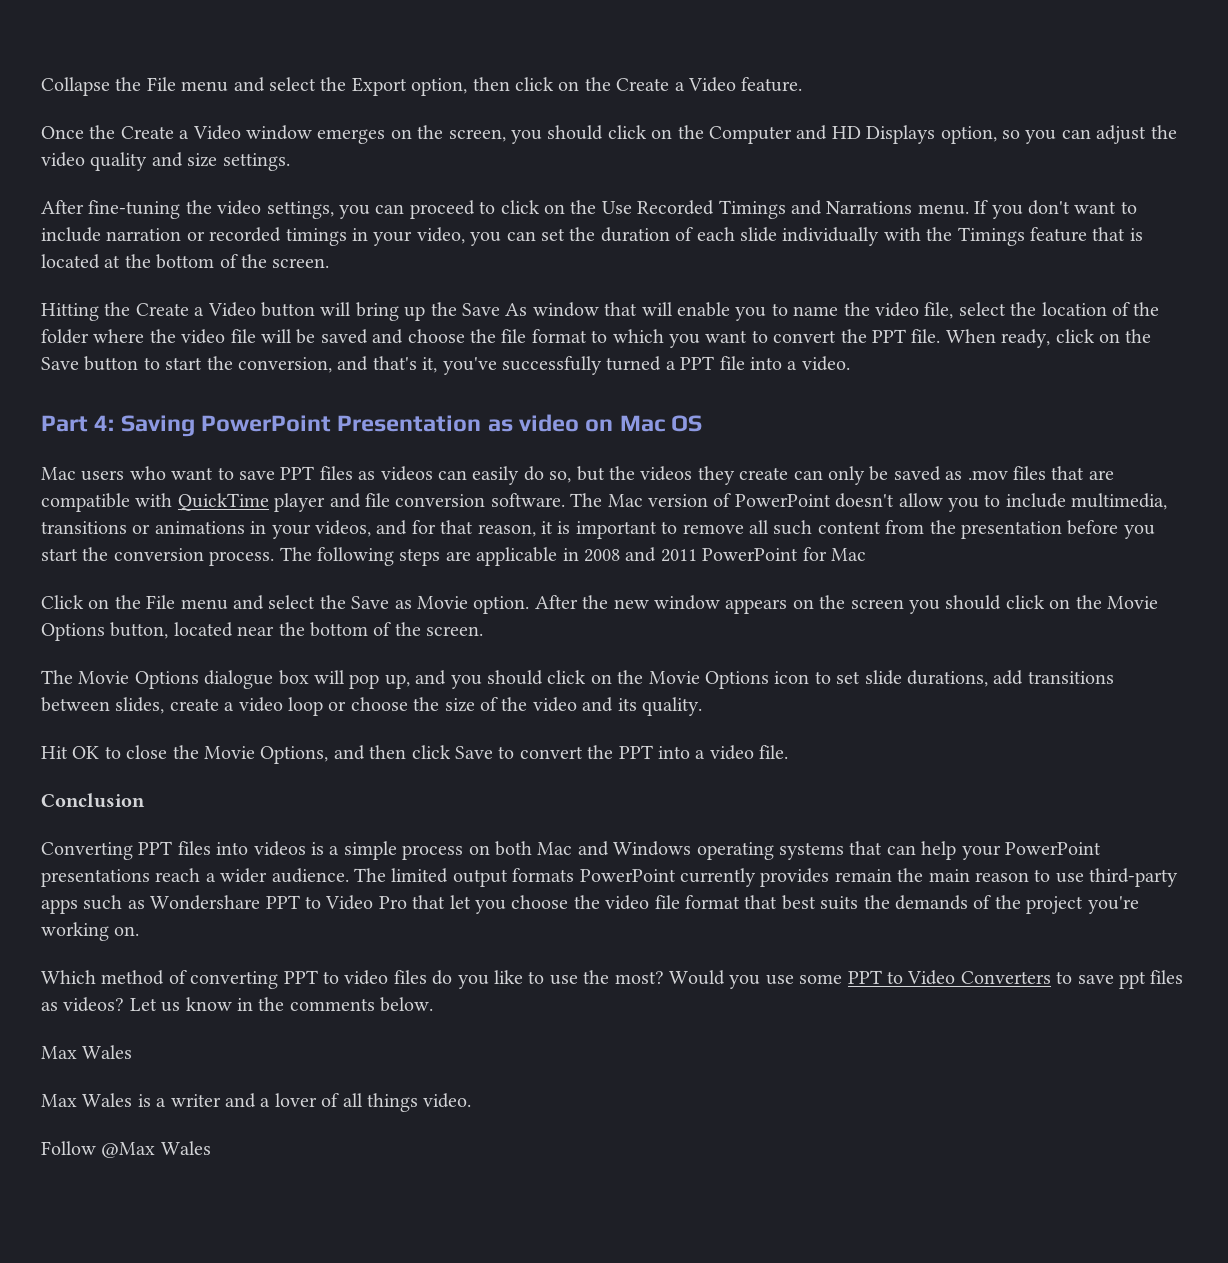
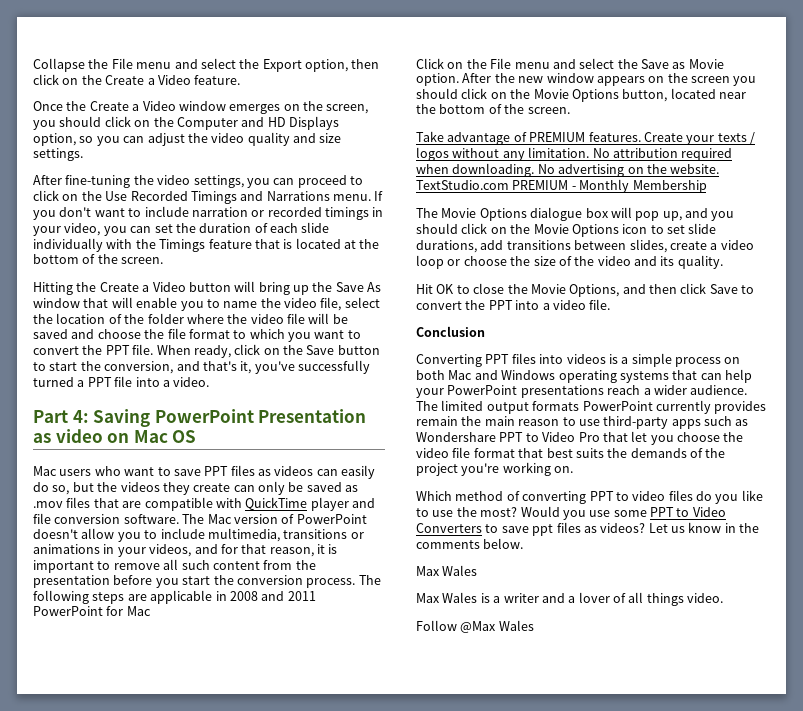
+ Take advantage of PREMIUM features. Create your texts / logos without any limitation. No attribution required when downloading. No advertising on the website. TextStudio.com PREMIUM - Monthly Membership

